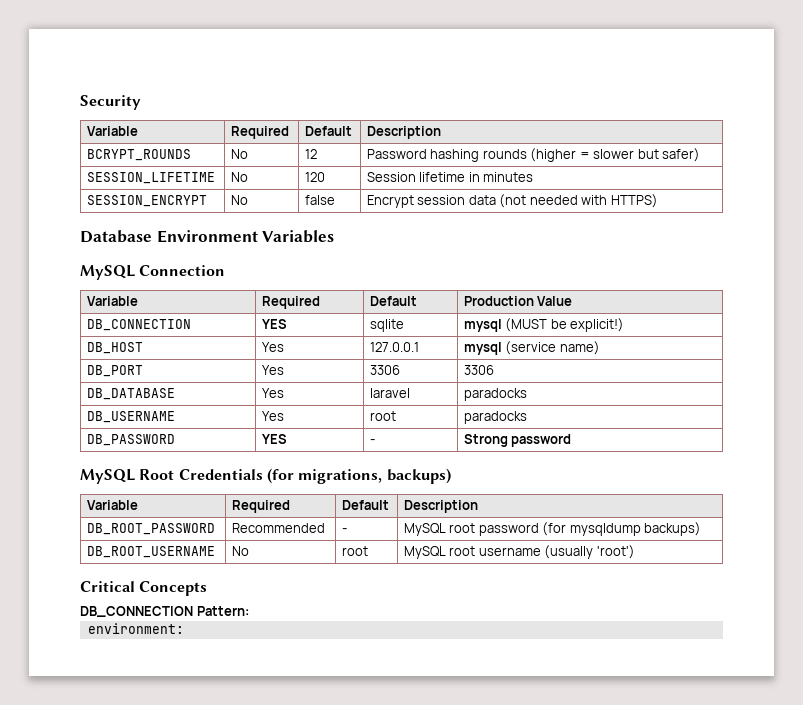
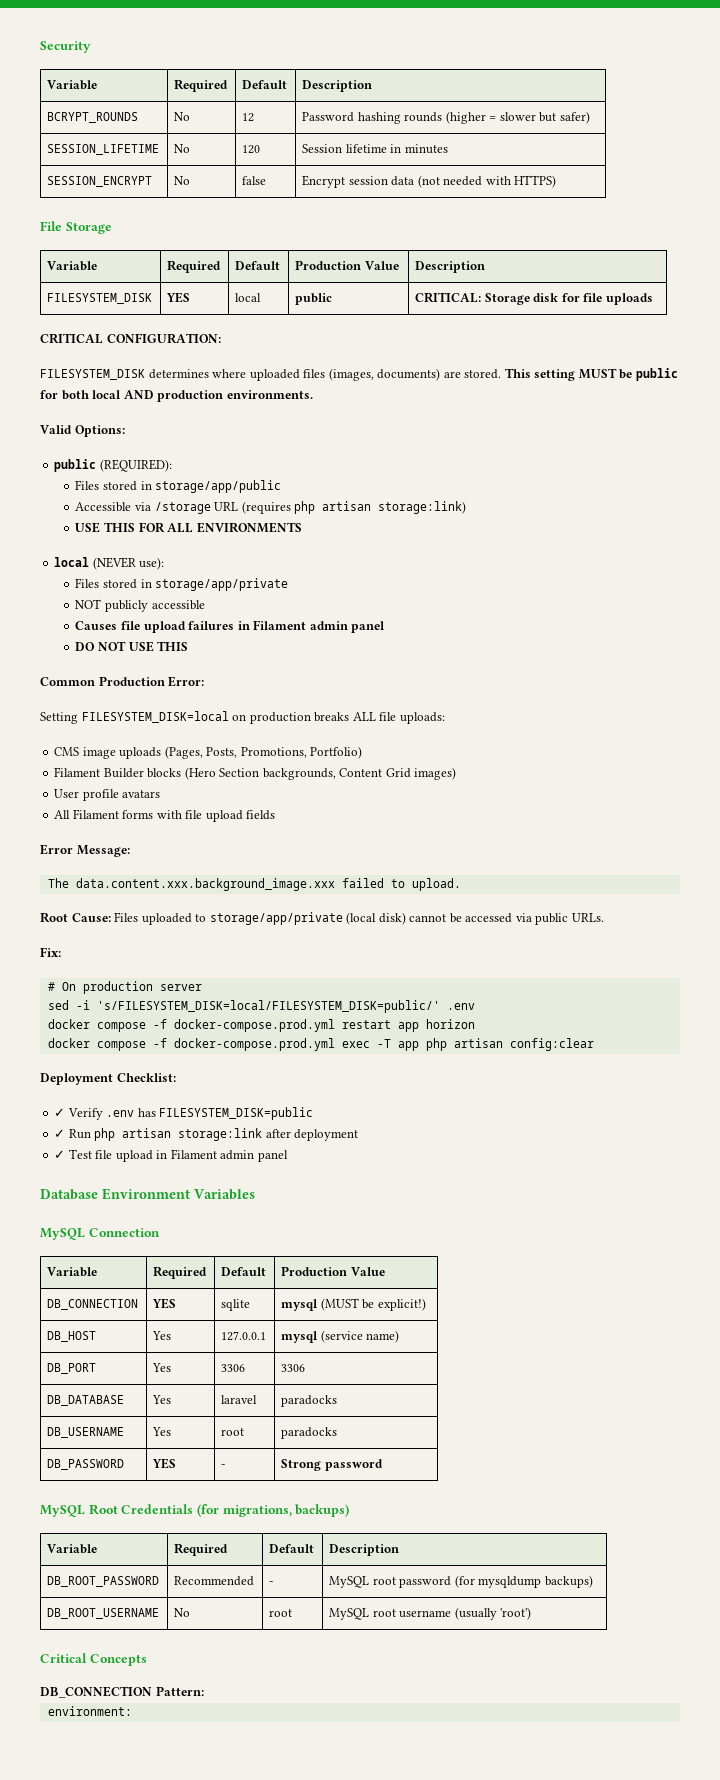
+ File Storage
+ Variable | Required | Default | Production Value | Description
+ FILESYSTEM_DISK | YES | local | public | CRITICAL: Storage disk for file uploads
+ CRITICAL CONFIGURATION:
+ FILESYSTEM_DISK determines where uploaded files (images, documents) are stored. This setting MUST be public for both local AND production environments.
+ Valid Options:
+ public (REQUIRED):
+ Files stored in storage/app/public
+ Accessible via /storage URL (requires php artisan storage:link)
+ USE THIS FOR ALL ENVIRONMENTS
+ local (NEVER use):
+ Files stored in storage/app/private
+ NOT publicly accessible
+ Causes file upload failures in Filament admin panel
+ DO NOT USE THIS
+ Common Production Error:
+ Setting FILESYSTEM_DISK=local on production breaks ALL file uploads:
+ CMS image uploads (Pages, Posts, Promotions, Portfolio)
+ Filament Builder blocks (Hero Section backgrounds, Content Grid images)
+ User profile avatars
+ All Filament forms with file upload fields
+ Error Message:
+ The data.content.xxx.background_image.xxx failed to upload.
+ Root Cause: Files uploaded to storage/app/private (local disk) cannot be accessed via public URLs.
+ Fix:
+ # On production server
+ sed -i 's/FILESYSTEM_DISK=local/FILESYSTEM_DISK=public/' .env
+ docker compose -f docker-compose.prod.yml restart app horizon
+ docker compose -f docker-compose.prod.yml exec -T app php artisan config:clear
+ Deployment Checklist:
+ ✓ Verify .env has FILESYSTEM_DISK=public
+ ✓ Run php artisan storage:link after deployment
+ ✓ Test file upload in Filament admin panel

